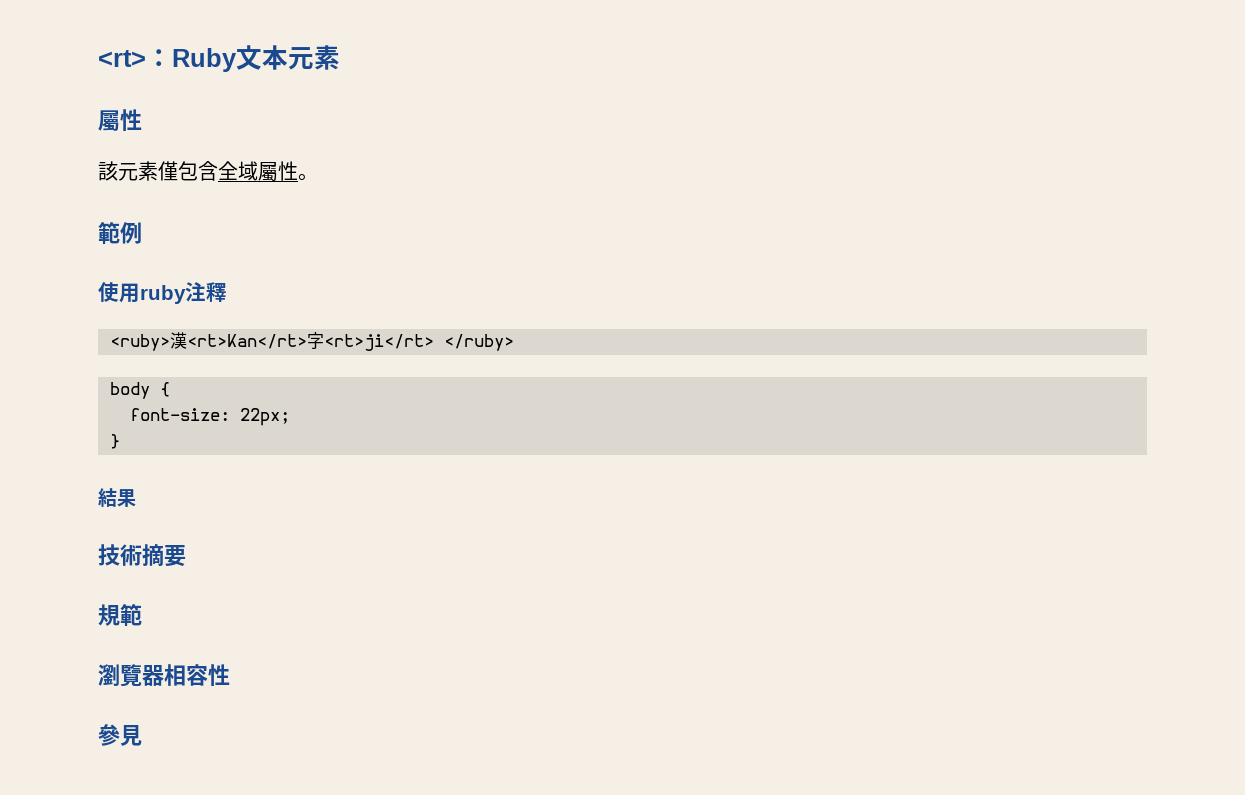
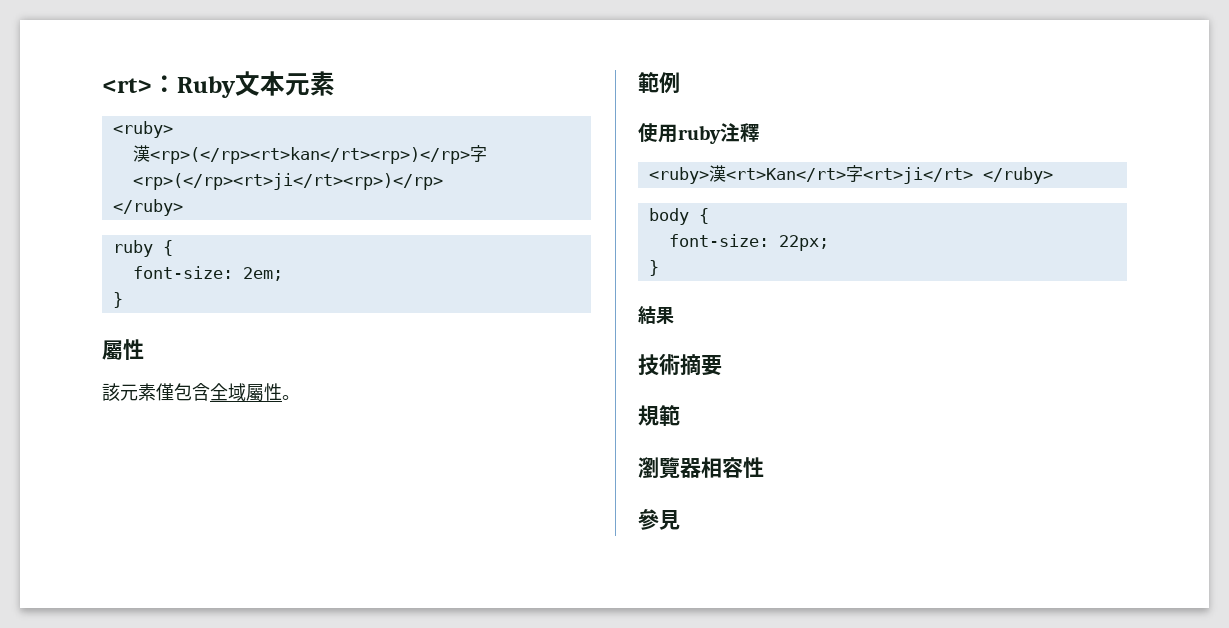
  <rt>：Ruby文本元素
+ <ruby>
+ 漢<rp>(</rp><rt>kan</rt><rp>)</rp>字<rp>(</rp><rt>ji</rt><rp>)</rp>
+ </ruby>
+ ruby {
+ font-size: 2em;
+ }

